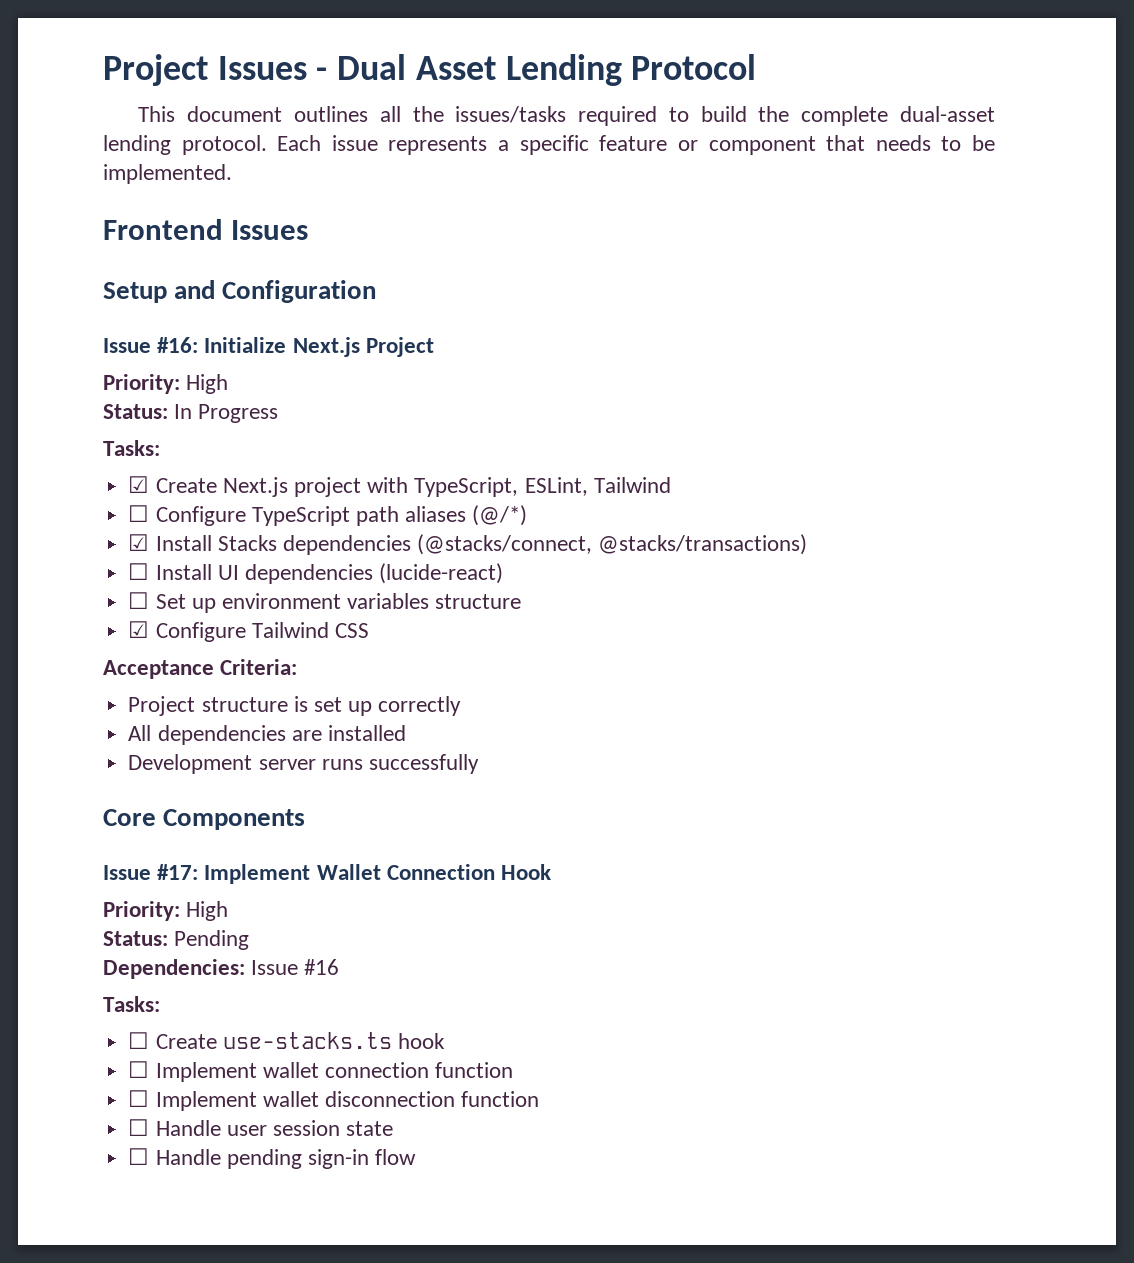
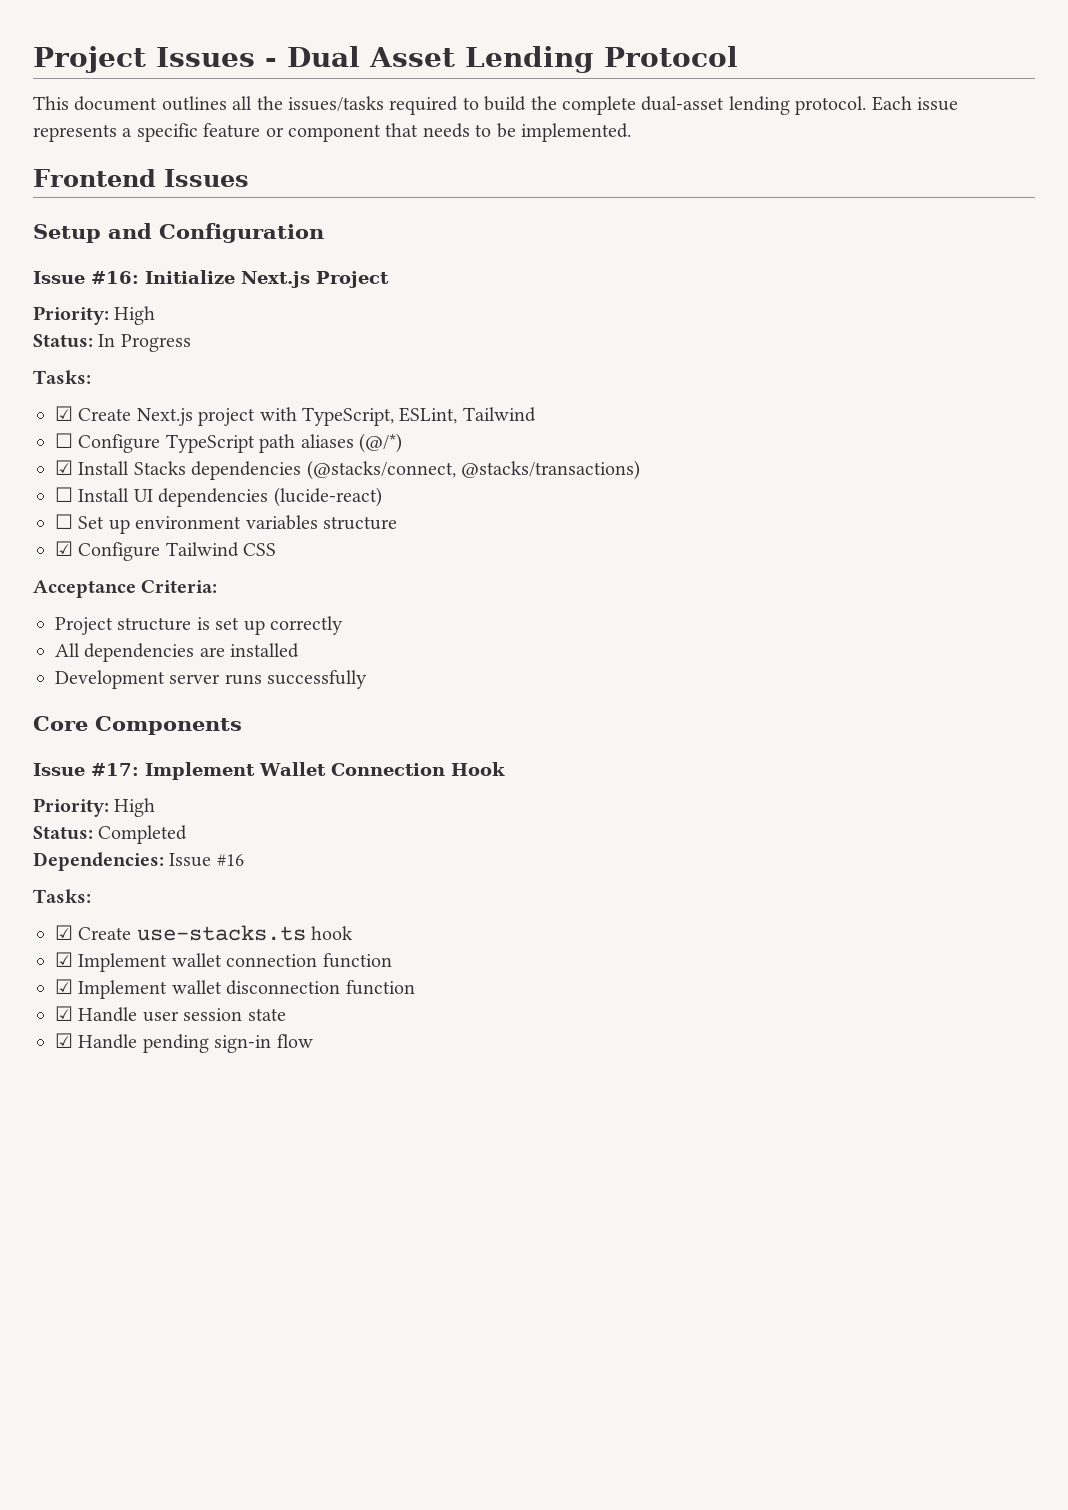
- Status: Pending
+ Status: Completed
- ☐ Create use-stacks.ts hook
+ ☑ Create use-stacks.ts hook
- ☐ Implement wallet connection function
+ ☑ Implement wallet connection function
- ☐ Implement wallet disconnection function
+ ☑ Implement wallet disconnection function
- ☐ Handle user session state
+ ☑ Handle user session state
- ☐ Handle pending sign-in flow
+ ☑ Handle pending sign-in flow

